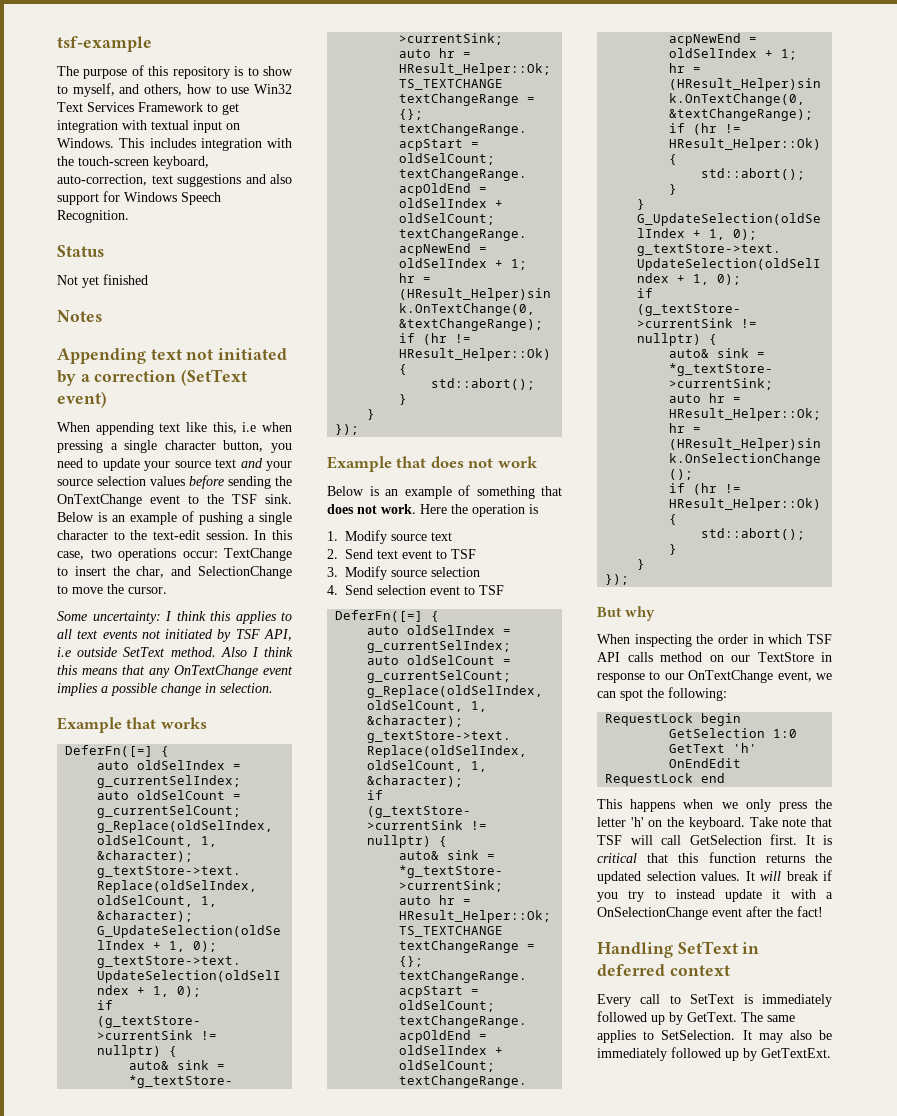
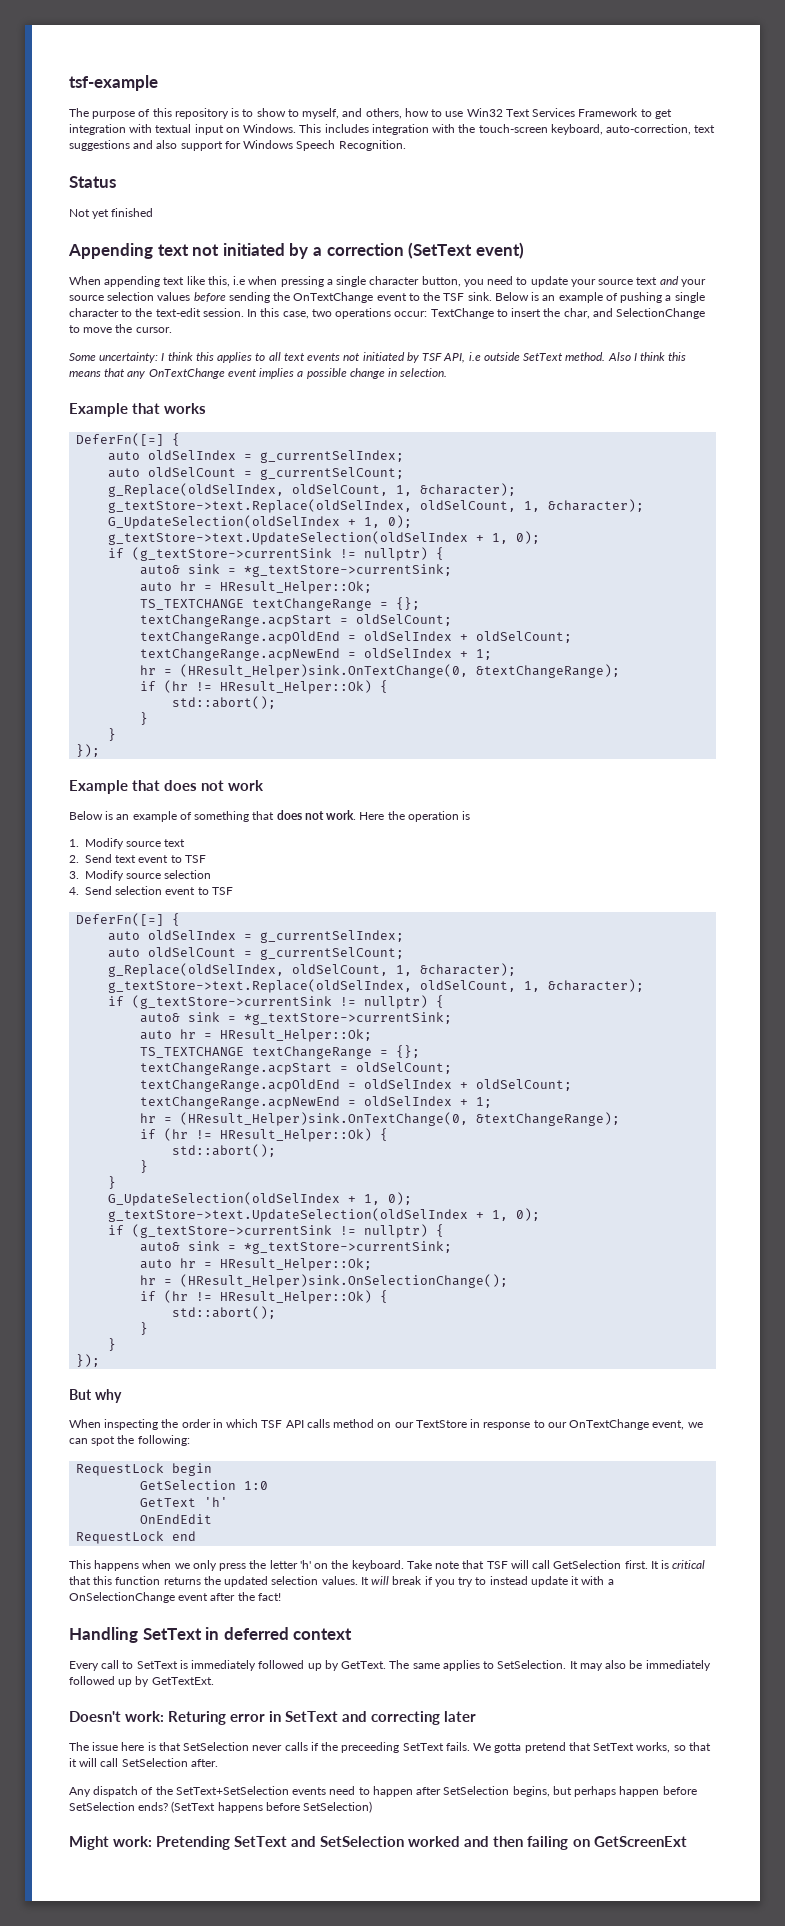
- Notes
+ Doesn't work: Returing error in SetText and correcting later
+ The issue here is that SetSelection never calls if the preceeding SetText fails. We gotta pretend that SetText works, so that it will call SetSelection after.
+ Any dispatch of the SetText+SetSelection events need to happen after SetSelection begins, but perhaps happen before SetSelection ends? (SetText happens before SetSelection)
+ Might work: Pretending SetText and SetSelection worked and then failing on GetScreenExt

